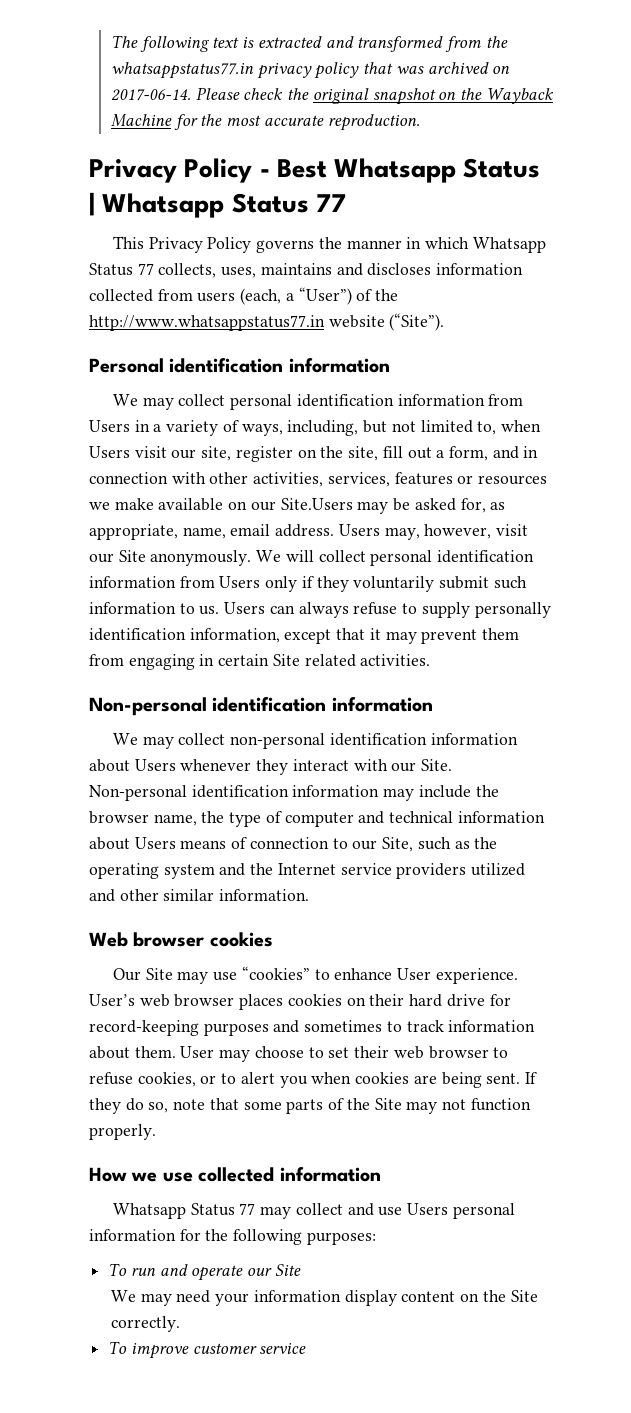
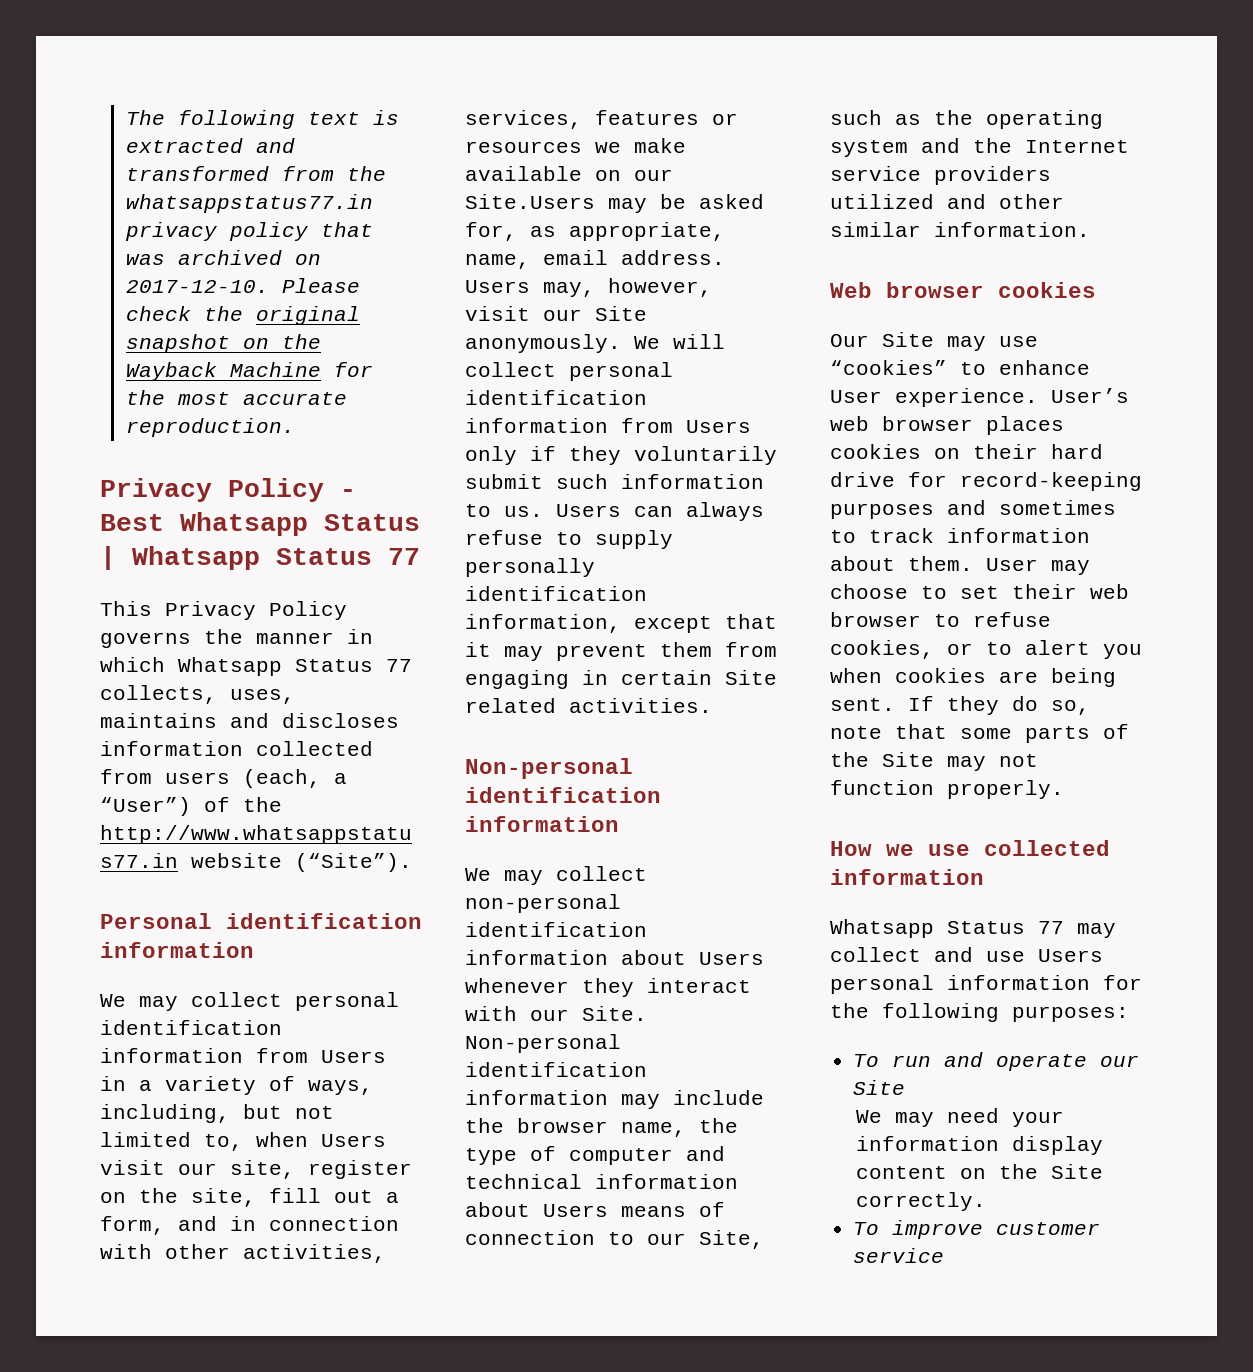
- The following text is extracted and transformed from the whatsappstatus77.in privacy policy that was archived on 2017-06-14.
+ The following text is extracted and transformed from the whatsappstatus77.in privacy policy that was archived on 2017-12-10.

